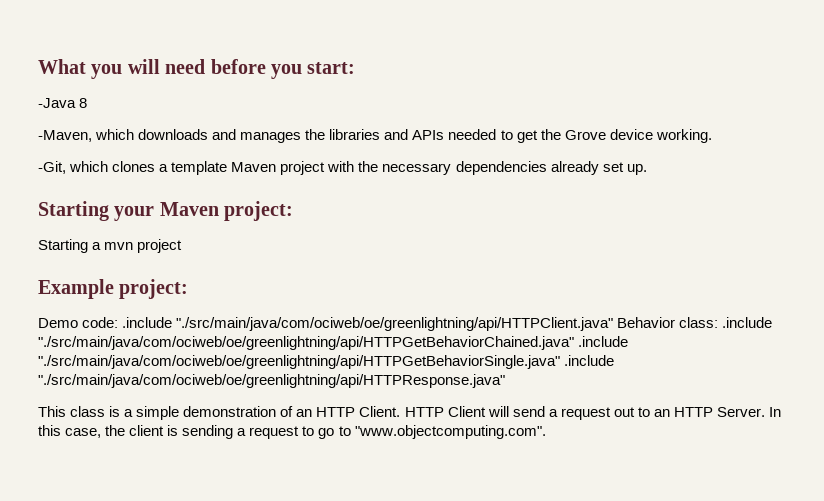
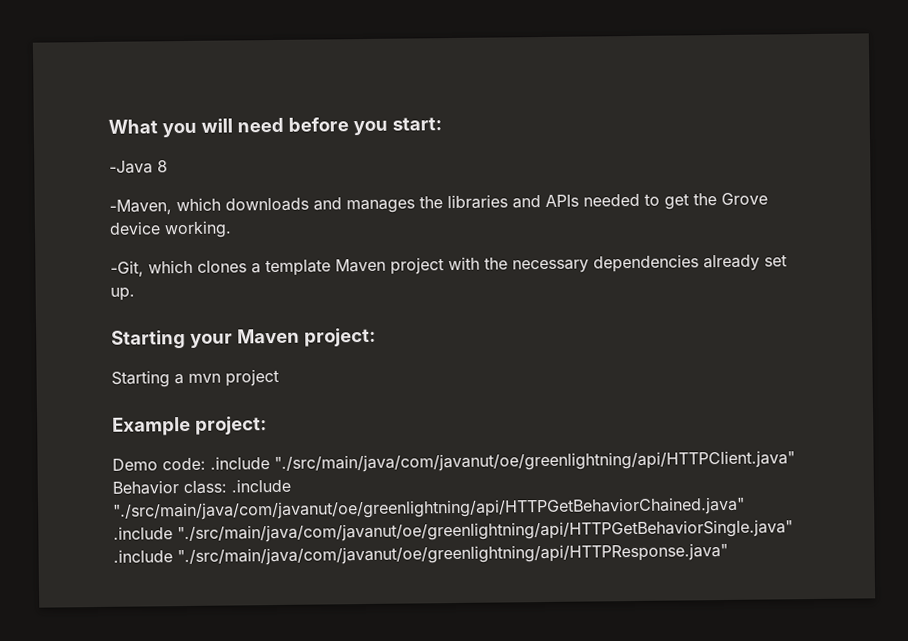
- Demo code: .include "./src/main/java/com/ociweb/oe/greenlightning/api/HTTPClient.java" Behavior class: .include "./src/main/java/com/ociweb/oe/greenlightning/api/HTTPGetBehaviorChained.java" .include "./src/main/java/com/ociweb/oe/greenlightning/api/HTTPGetBehaviorSingle.java" .include "./src/main/java/com/ociweb/oe/greenlightning/api/HTTPResponse.java"
- This class is a simple demonstration of an HTTP Client. HTTP Client will send a request out to an HTTP Server. In this case, the client is sending a request to go to "www.objectcomputing.com".
+ Demo code: .include "./src/main/java/com/javanut/oe/greenlightning/api/HTTPClient.java" Behavior class: .include "./src/main/java/com/javanut/oe/greenlightning/api/HTTPGetBehaviorChained.java" .include "./src/main/java/com/javanut/oe/greenlightning/api/HTTPGetBehaviorSingle.java" .include "./src/main/java/com/javanut/oe/greenlightning/api/HTTPResponse.java"

